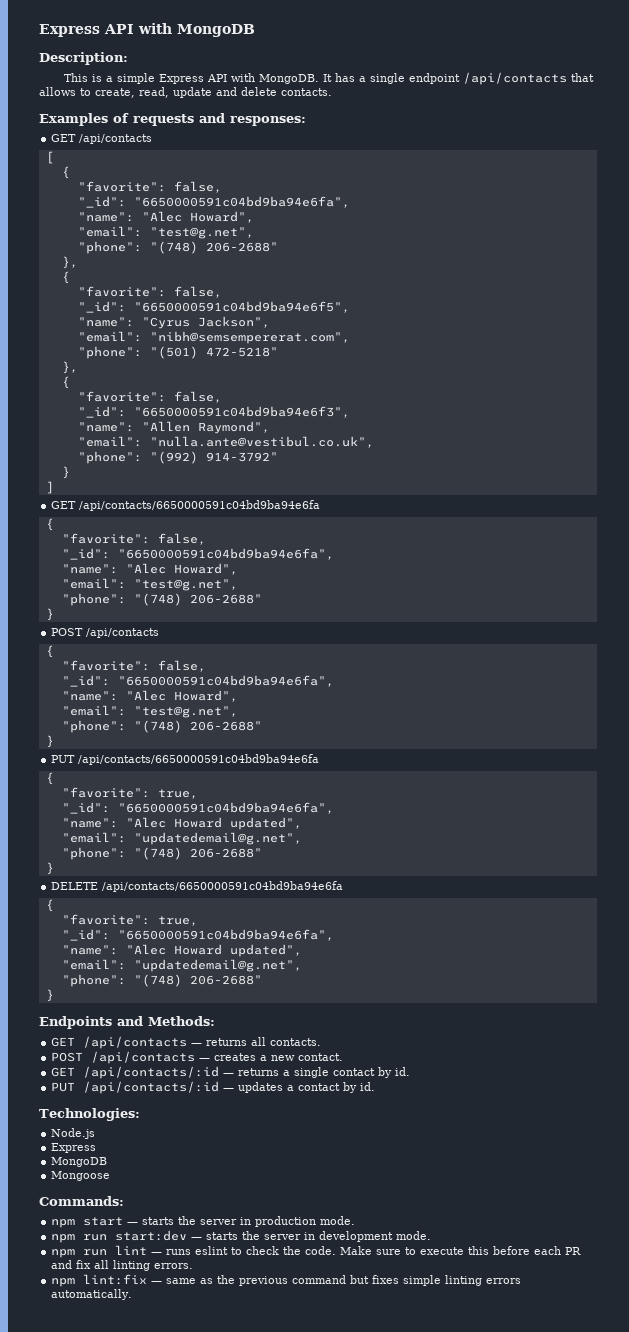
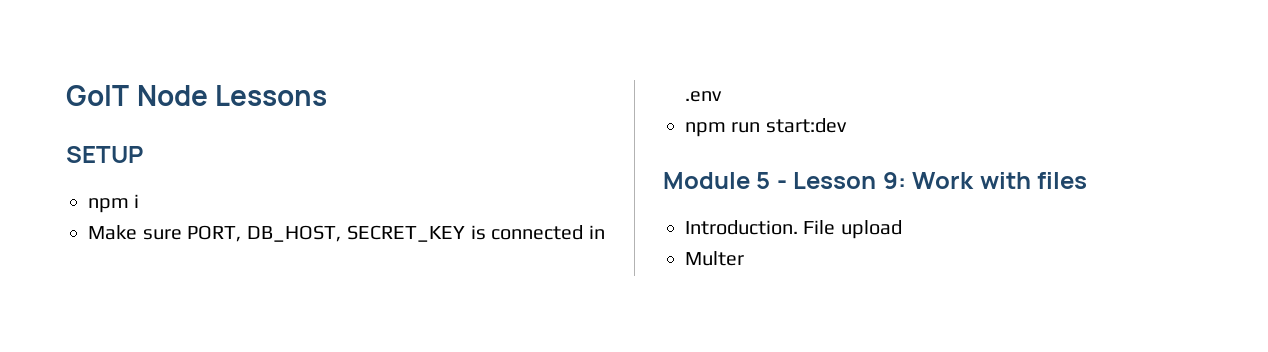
- Express API with MongoDB
- Description:
- This is a simple Express API with MongoDB. It has a single endpoint /api/contacts that allows to create, read, update and delete contacts.
- Examples of requests and responses:
- GET /api/contacts
- [
- {
- "favorite": false,
- "_id": "6650000591c04bd9ba94e6fa",
- "name": "Alec Howard",
- "email": "test@g.net",
- "phone": "(748) 206-2688"
- },
- {
- "favorite": false,
- "_id": "6650000591c04bd9ba94e6f5",
- "name": "Cyrus Jackson",
- "email": "nibh@semsempererat.com",
- "phone": "(501) 472-5218"
- },
- {
- "favorite": false,
- "_id": "6650000591c04bd9ba94e6f3",
- "name": "Allen Raymond",
- "email": "nulla.ante@vestibul.co.uk",
- "phone": "(992) 914-3792"
- }
- ]
- GET /api/contacts/6650000591c04bd9ba94e6fa
- {
- "favorite": false,
- "_id": "6650000591c04bd9ba94e6fa",
- "name": "Alec Howard",
- "email": "test@g.net",
- "phone": "(748) 206-2688"
- }
- POST /api/contacts
- {
- "favorite": false,
- "_id": "6650000591c04bd9ba94e6fa",
- "name": "Alec Howard",
- "email": "test@g.net",
- "phone": "(748) 206-2688"
- }
- PUT /api/contacts/6650000591c04bd9ba94e6fa
- {
- "favorite": true,
- "_id": "6650000591c04bd9ba94e6fa",
- "name": "Alec Howard updated",
- "email": "updatedemail@g.net",
- "phone": "(748) 206-2688"
- }
- DELETE /api/contacts/6650000591c04bd9ba94e6fa
- {
- "favorite": true,
- "_id": "6650000591c04bd9ba94e6fa",
- "name": "Alec Howard updated",
- "email": "updatedemail@g.net",
- "phone": "(748) 206-2688"
- }
- Endpoints and Methods:
- GET /api/contacts — returns all contacts.
- POST /api/contacts — creates a new contact.
- GET /api/contacts/:id — returns a single contact by id.
- PUT /api/contacts/:id — updates a contact by id.
- Technologies:
- Node.js
- Express
- MongoDB
- Mongoose
- Commands:
- npm start — starts the server in production mode.
- npm run start:dev — starts the server in development mode.
- npm run lint — runs eslint to check the code. Make sure to execute this before each PR and fix all linting errors.
- npm lint:fix — same as the previous command but fixes simple linting errors automatically.
+ GoIT Node Lessons
+ SETUP
+ npm i
+ Make sure PORT, DB_HOST, SECRET_KEY is connected in .env
+ npm run start:dev
+ Module 5 - Lesson 9: Work with files
+ Introduction. File upload
+ Multer

